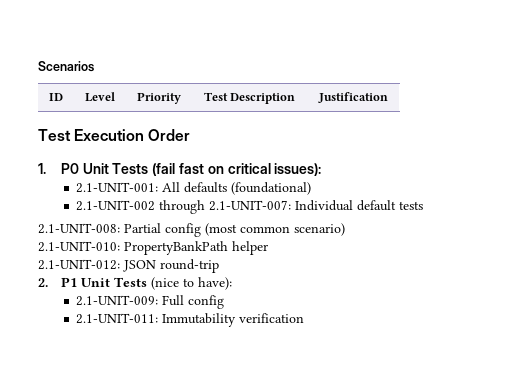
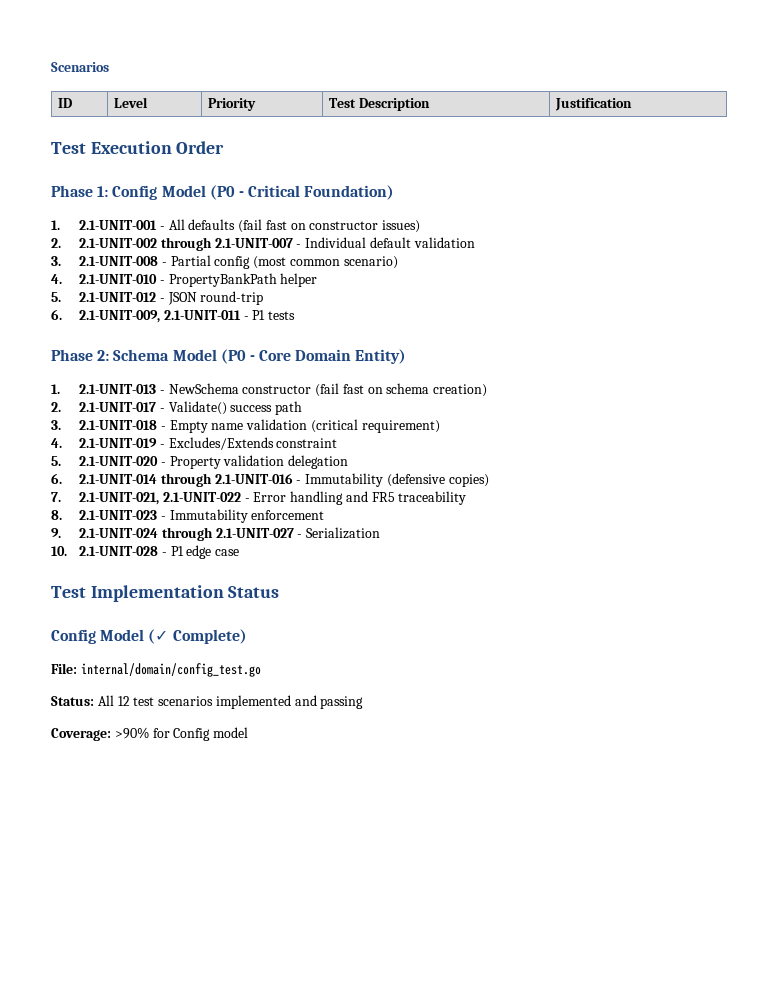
- 1. P0 Unit Tests (fail fast on critical issues):
- 2.1-UNIT-001: All defaults (foundational)
- 2.1-UNIT-002 through 2.1-UNIT-007: Individual default tests
- 2.1-UNIT-008: Partial config (most common scenario)
+ Phase 1: Config Model (P0 - Critical Foundation)
+ 1. 2.1-UNIT-001 - All defaults (fail fast on constructor issues)
+ 2. 2.1-UNIT-002 through 2.1-UNIT-007 - Individual default validation
+ 3. 2.1-UNIT-008 - Partial config (most common scenario)
- 2.1-UNIT-010: PropertyBankPath helper
+ 4. 2.1-UNIT-010 - PropertyBankPath helper
- 2.1-UNIT-012: JSON round-trip
+ 5. 2.1-UNIT-012 - JSON round-trip
- 2. P1 Unit Tests (nice to have):
- 2.1-UNIT-009: Full config
- 2.1-UNIT-011: Immutability verification
+ 6. 2.1-UNIT-009, 2.1-UNIT-011 - P1 tests
+ Phase 2: Schema Model (P0 - Core Domain Entity)
+ 1. 2.1-UNIT-013 - NewSchema constructor (fail fast on schema creation)
+ 2. 2.1-UNIT-017 - Validate() success path
+ 3. 2.1-UNIT-018 - Empty name validation (critical requirement)
+ 4. 2.1-UNIT-019 - Excludes/Extends constraint
+ 5. 2.1-UNIT-020 - Property validation delegation
+ 6. 2.1-UNIT-014 through 2.1-UNIT-016 - Immutability (defensive copies)
+ 7. 2.1-UNIT-021, 2.1-UNIT-022 - Error handling and FR5 traceability
+ 8. 2.1-UNIT-023 - Immutability enforcement
+ 9. 2.1-UNIT-024 through 2.1-UNIT-027 - Serialization
+ 10. 2.1-UNIT-028 - P1 edge case
+ Test Implementation Status
+ Config Model (✓ Complete)
+ File: internal/domain/config_test.go
+ Status: All 12 test scenarios implemented and passing
+ Coverage: >90% for Config model

